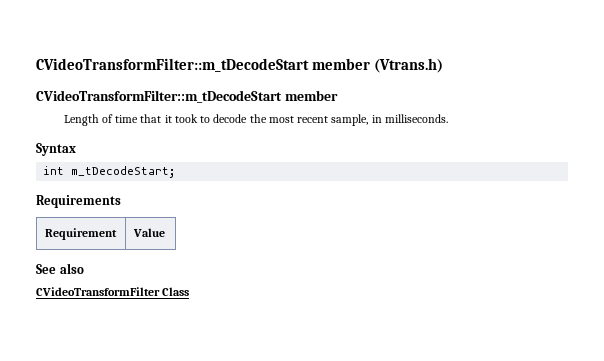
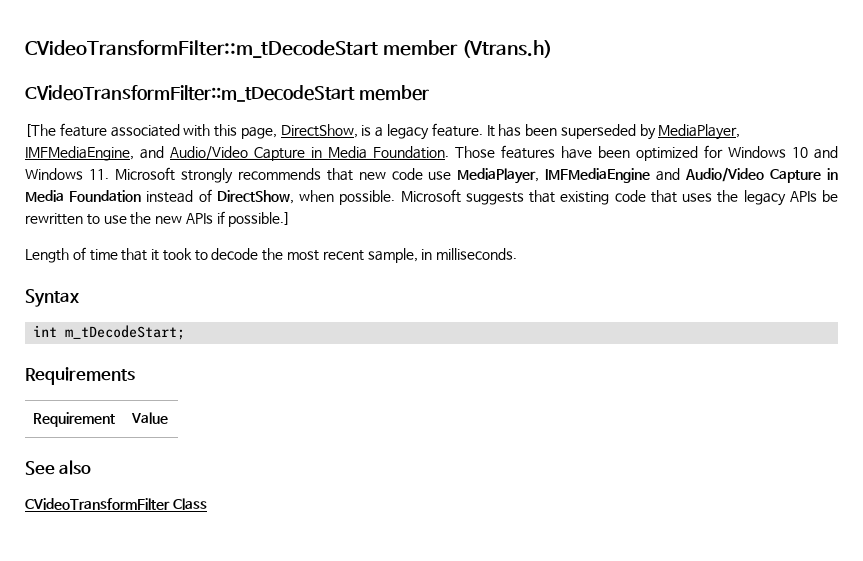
+ [The feature associated with this page, DirectShow, is a legacy feature. It has been superseded by MediaPlayer, IMFMediaEngine, and Audio/Video Capture in Media Foundation. Those features have been optimized for Windows 10 and Windows 11. Microsoft strongly recommends that new code use MediaPlayer, IMFMediaEngine and Audio/Video Capture in Media Foundation instead of DirectShow, when possible. Microsoft suggests that existing code that uses the legacy APIs be rewritten to use the new APIs if possible.]

